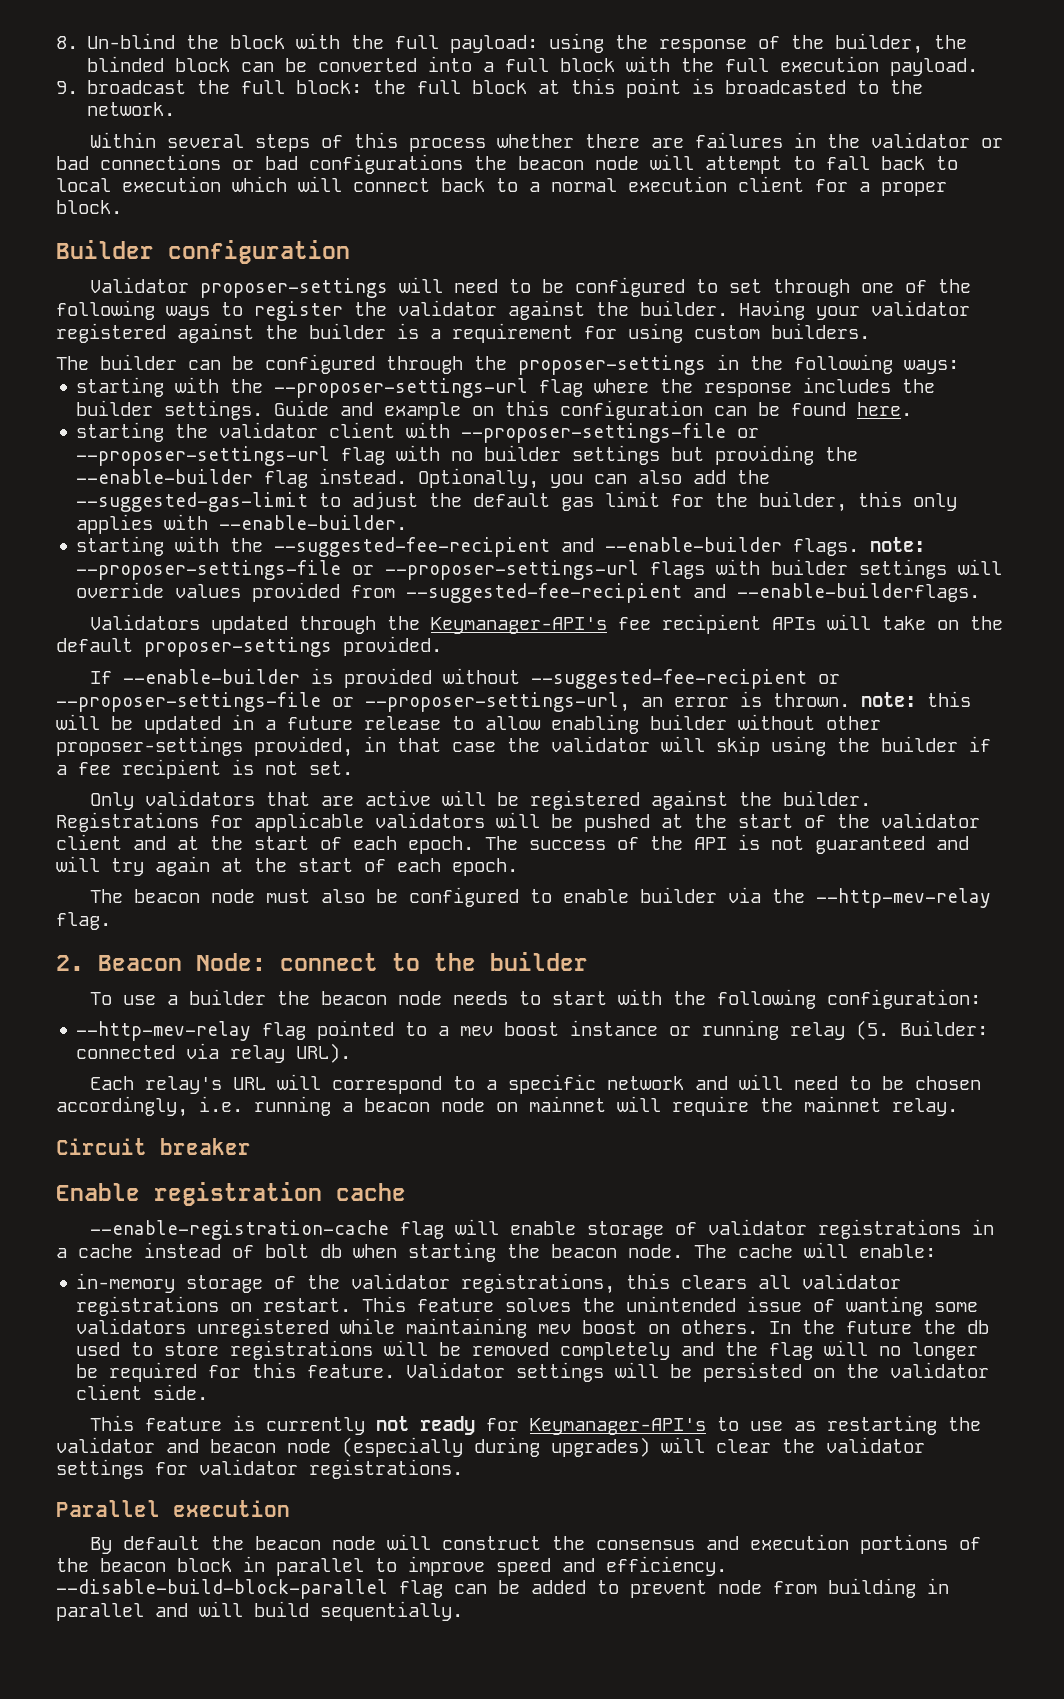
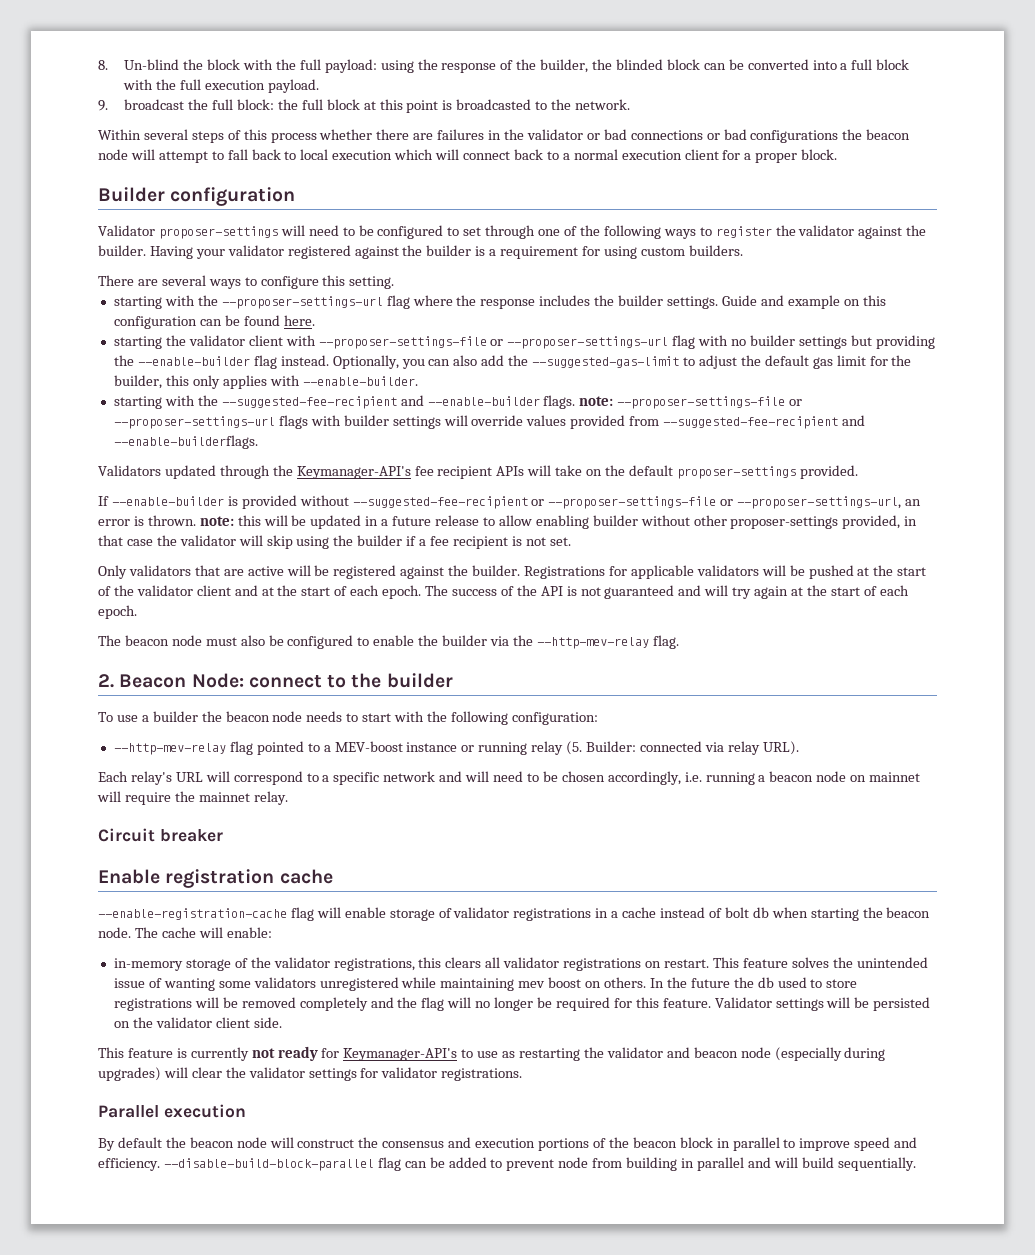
- The builder can be configured through the proposer-settings in the following ways:
+ There are several ways to configure this setting.
- The beacon node must also be configured to enable builder via the --http-mev-relay flag.
+ The beacon node must also be configured to enable the builder via the --http-mev-relay flag.
- --http-mev-relay flag pointed to a mev boost instance or running relay (5. Builder: connected via relay URL).
+ --http-mev-relay flag pointed to a MEV-boost instance or running relay (5. Builder: connected via relay URL).

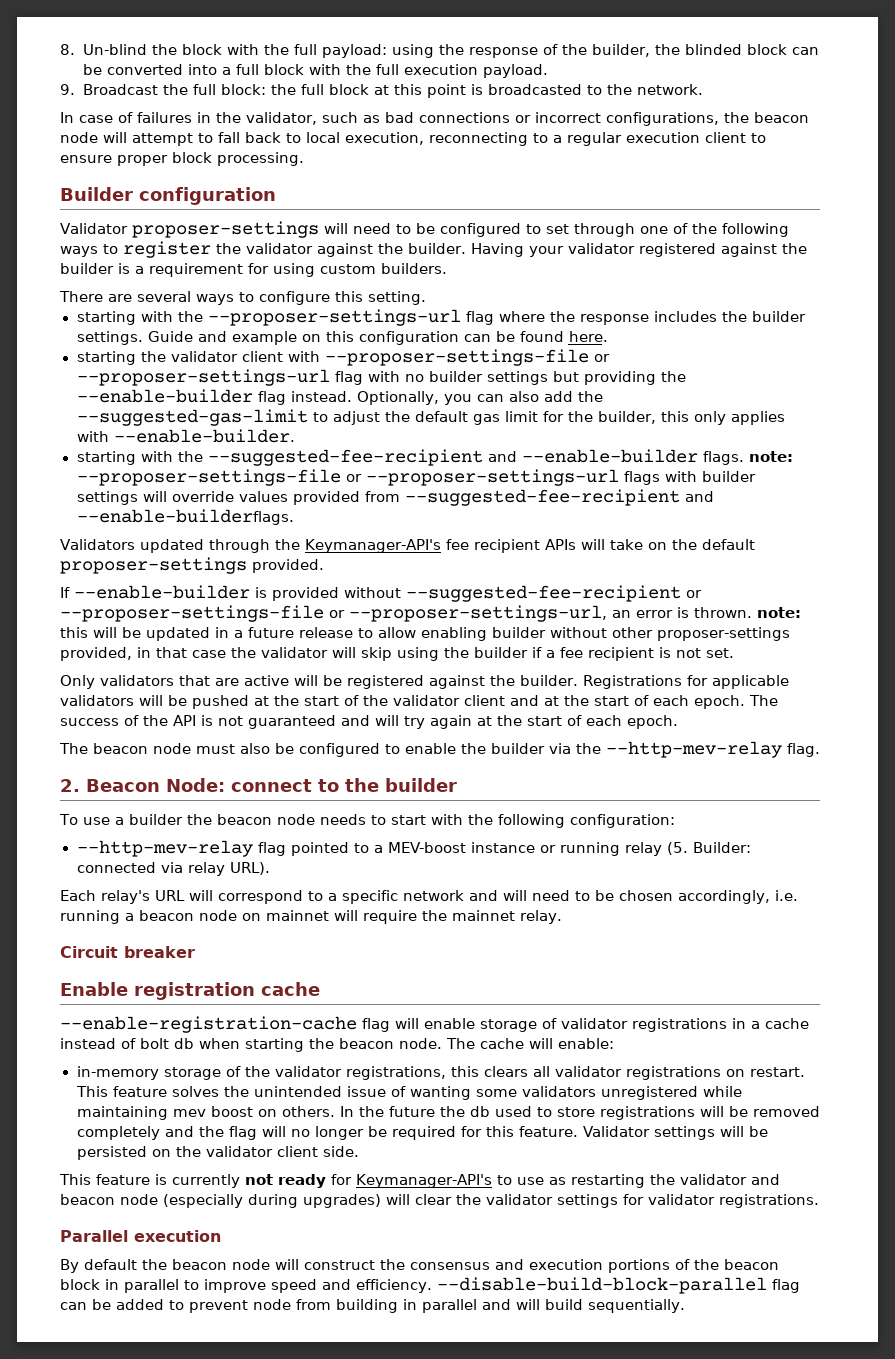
- 9. broadcast the full block: the full block at this point is broadcasted to the network.
+ 9. Broadcast the full block: the full block at this point is broadcasted to the network.
- Within several steps of this process whether there are failures in the validator or bad connections or bad configurations the beacon node will attempt to fall back to local execution which will connect back to a normal execution client for a proper block.
+ In case of failures in the validator, such as bad connections or incorrect configurations, the beacon node will attempt to fall back to local execution, reconnecting to a regular execution client to ensure proper block processing.

